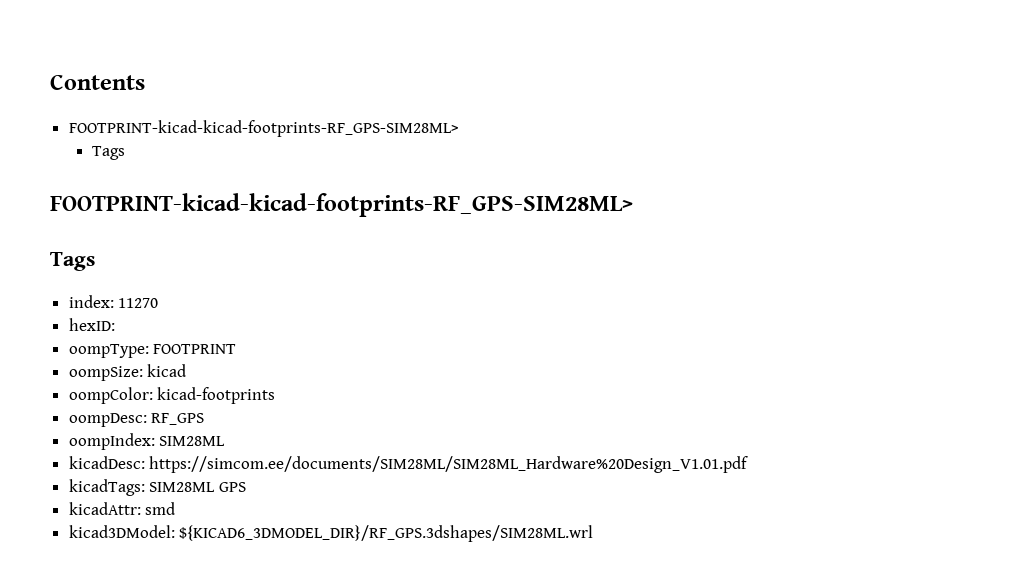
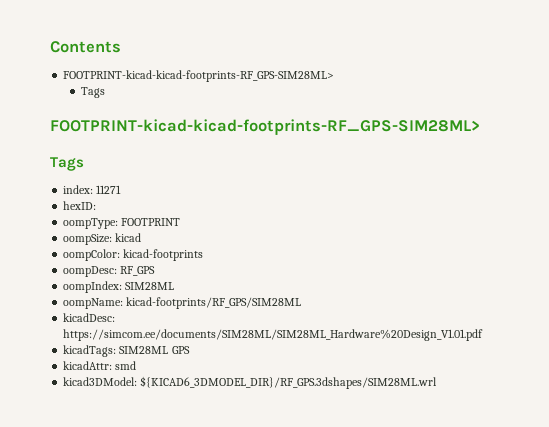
- index: 11270
+ index: 11271
+ oompName: kicad-footprints/RF_GPS/SIM28ML

